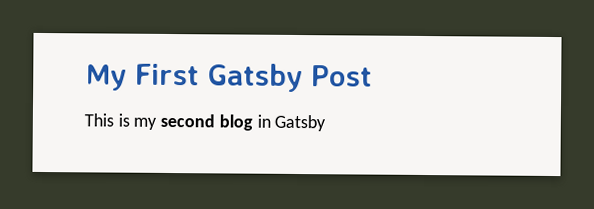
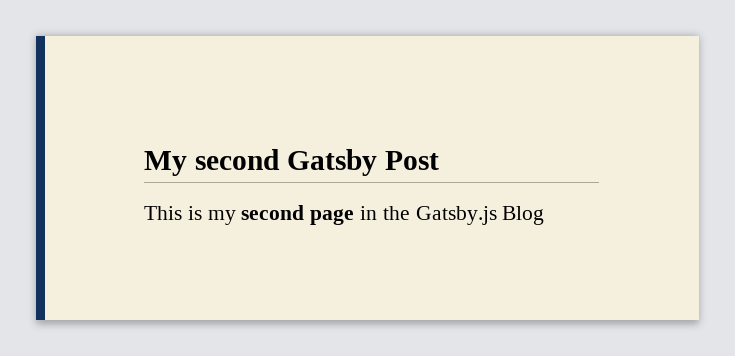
- My First Gatsby Post
+ My second Gatsby Post
- This is my second blog in Gatsby
+ This is my second page in the Gatsby.js Blog

